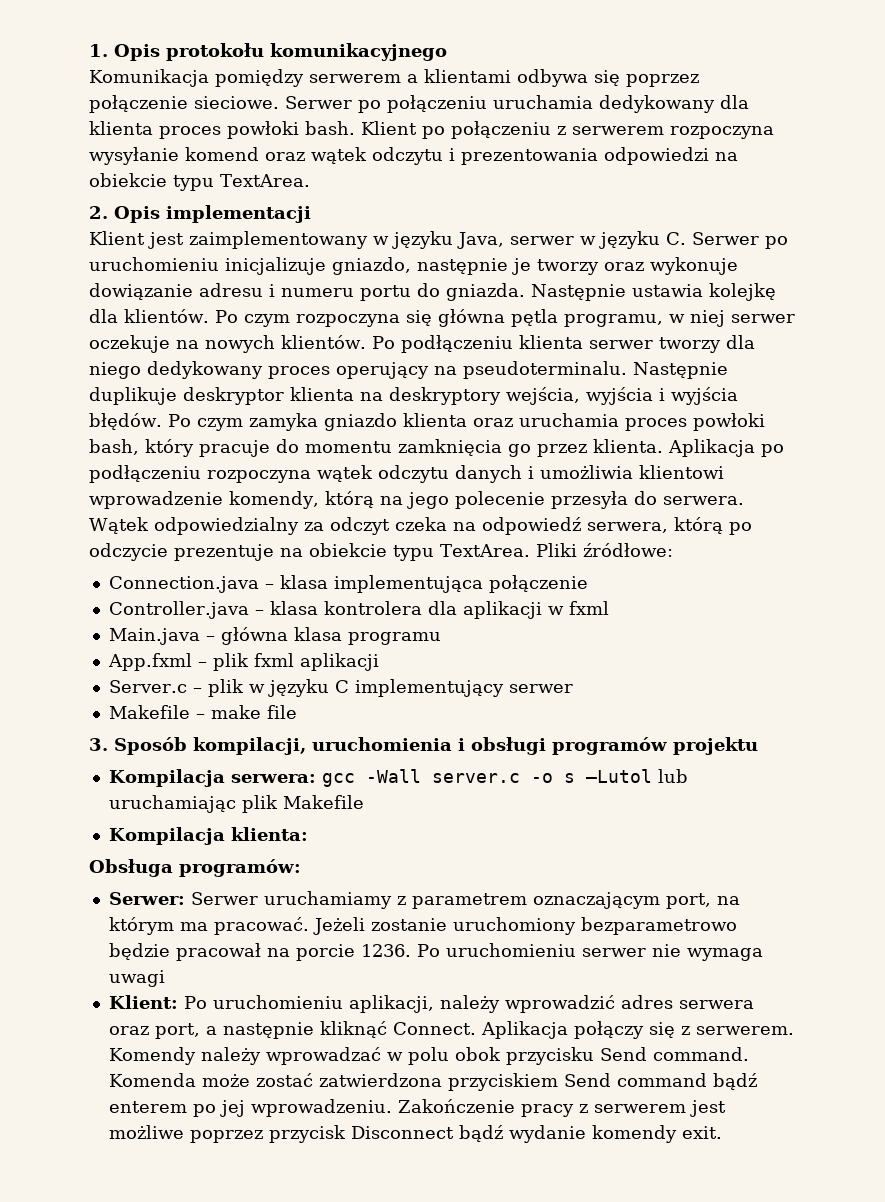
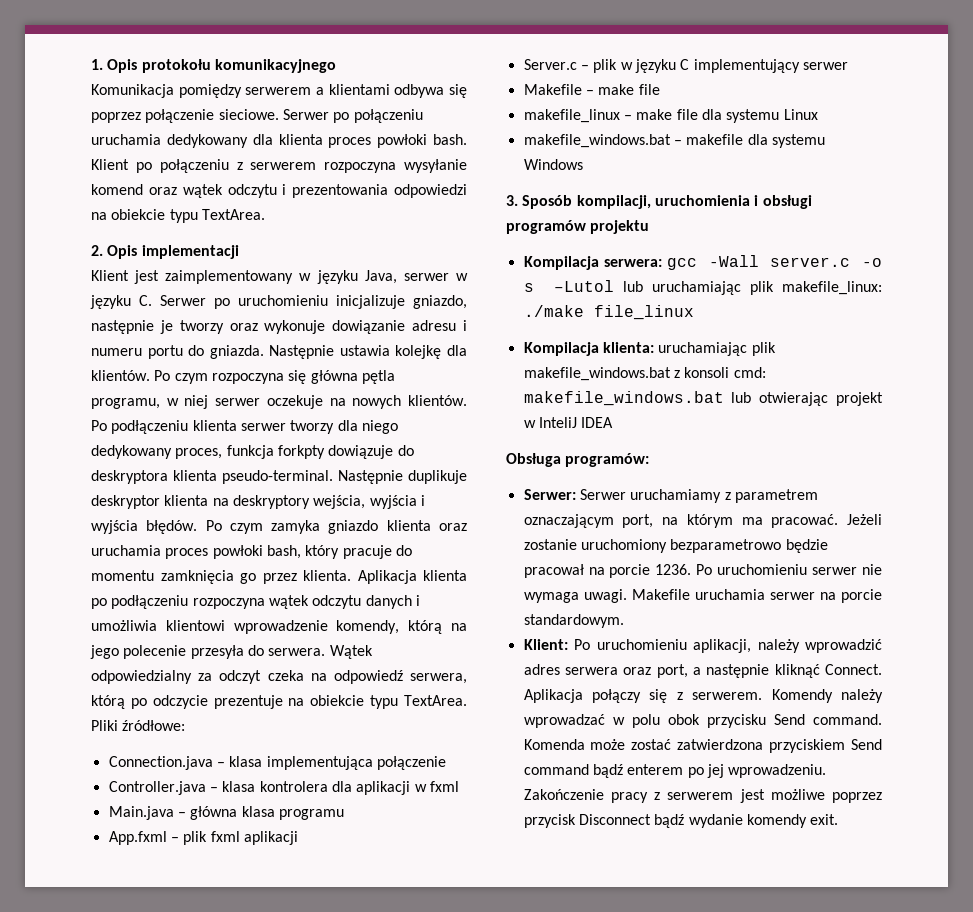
- Po podłączeniu klienta serwer tworzy dla niego dedykowany proces operujący na pseudoterminalu.
+ Po podłączeniu klienta serwer tworzy dla niego dedykowany proces, funkcja forkpty dowiązuje do deskryptora klienta pseudo-terminal.
- Aplikacja po podłączeniu rozpoczyna wątek odczytu danych i umożliwia klientowi wprowadzenie komendy, którą na jego polecenie przesyła do serwera.
+ Aplikacja klienta po podłączeniu rozpoczyna wątek odczytu danych i umożliwia klientowi wprowadzenie komendy, którą na jego polecenie przesyła do serwera.
+ makefile_linux – make file dla systemu Linux
+ makefile_windows.bat – makefile dla systemu Windows
- Kompilacja serwera: gcc -Wall server.c -o s –Lutol lub uruchamiając plik Makefile
+ Kompilacja serwera: gcc -Wall server.c -o s –Lutol lub uruchamiając plik makefile_linux: ./make file_linux
- Kompilacja klienta:
+ Kompilacja klienta: uruchamiając plik makefile_windows.bat z konsoli cmd: makefile_windows.bat lub otwierając projekt w InteliJ IDEA
- Po uruchomieniu serwer nie wymaga uwagi
+ Po uruchomieniu serwer nie wymaga uwagi. Makefile uruchamia serwer na porcie standardowym.

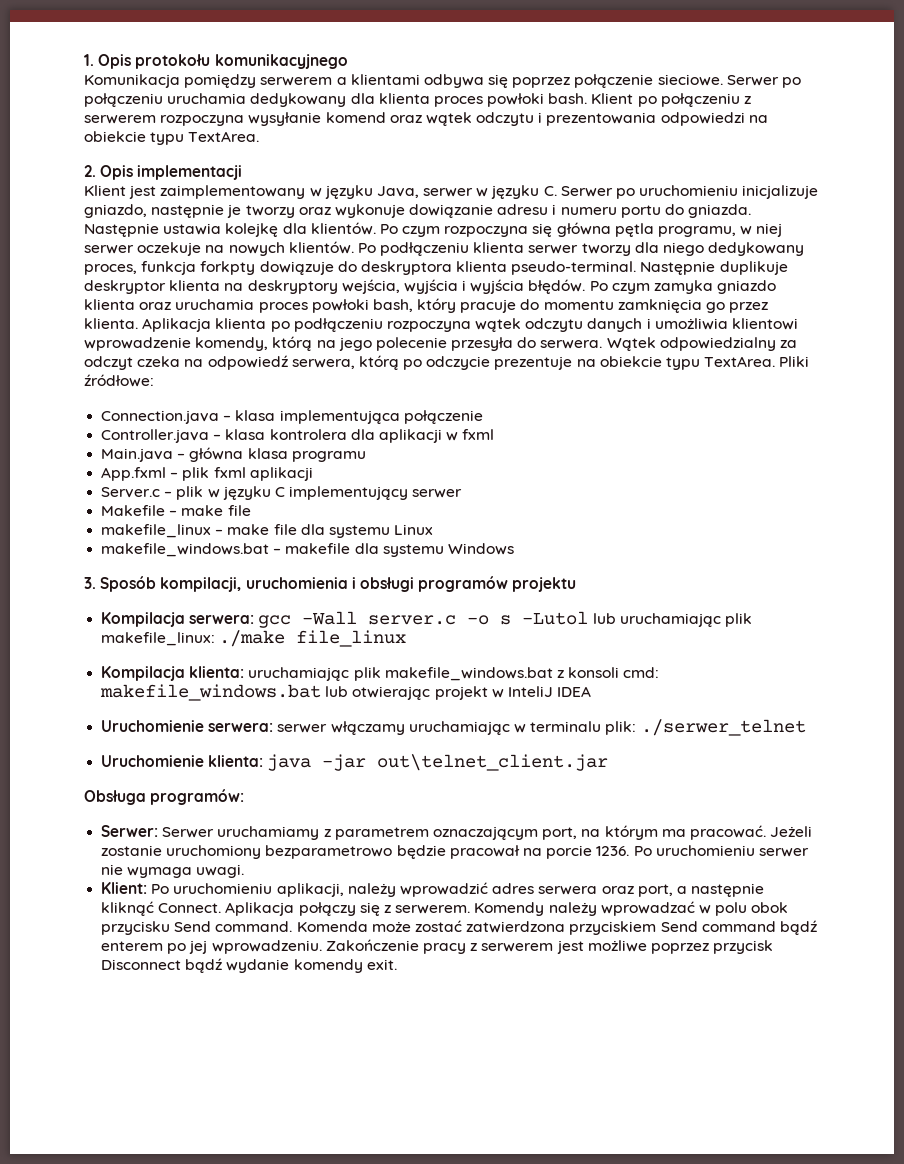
+ Uruchomienie serwera: serwer włączamy uruchamiając w terminalu plik: ./serwer_telnet
+ Uruchomienie klienta: java -jar out\telnet_client.jar
- Makefile uruchamia serwer na porcie standardowym.

